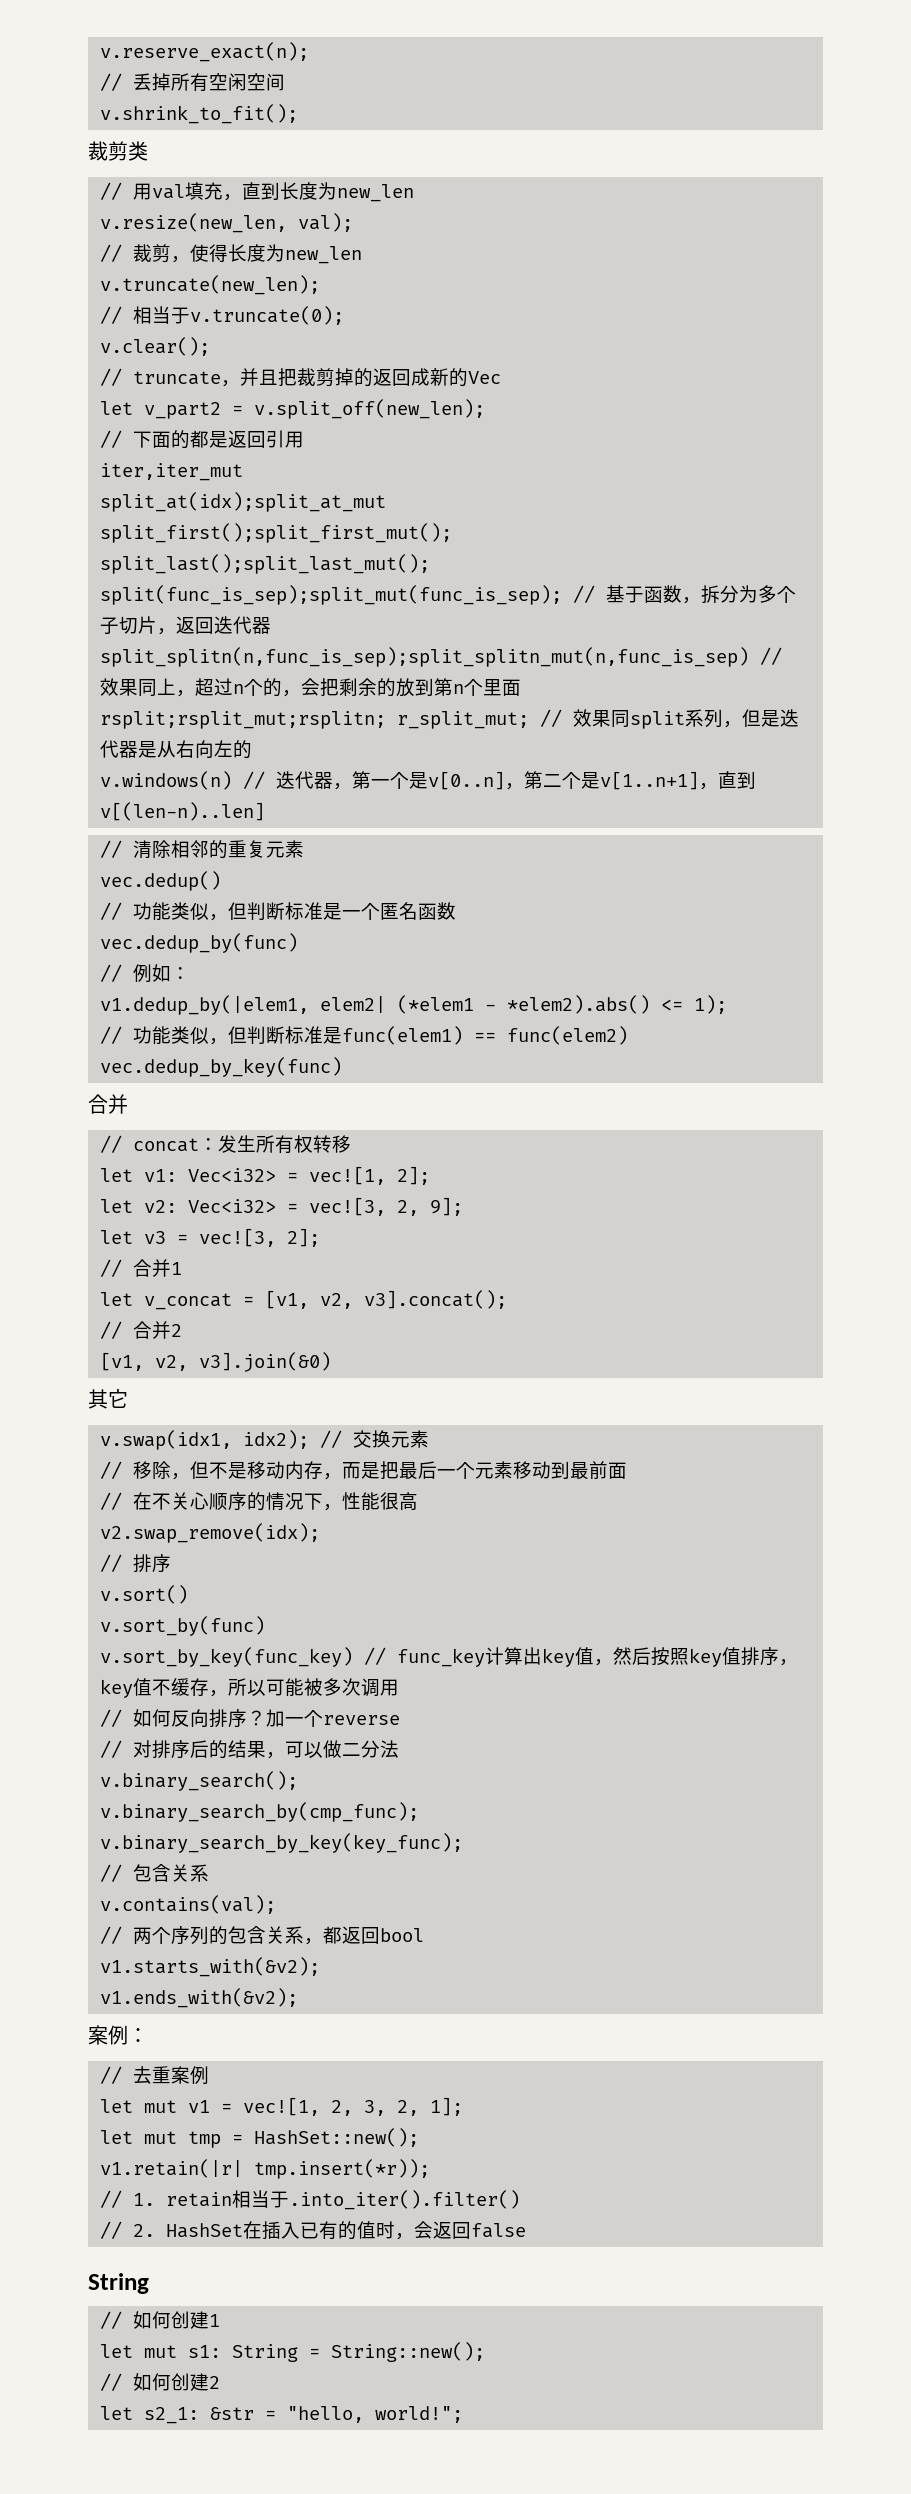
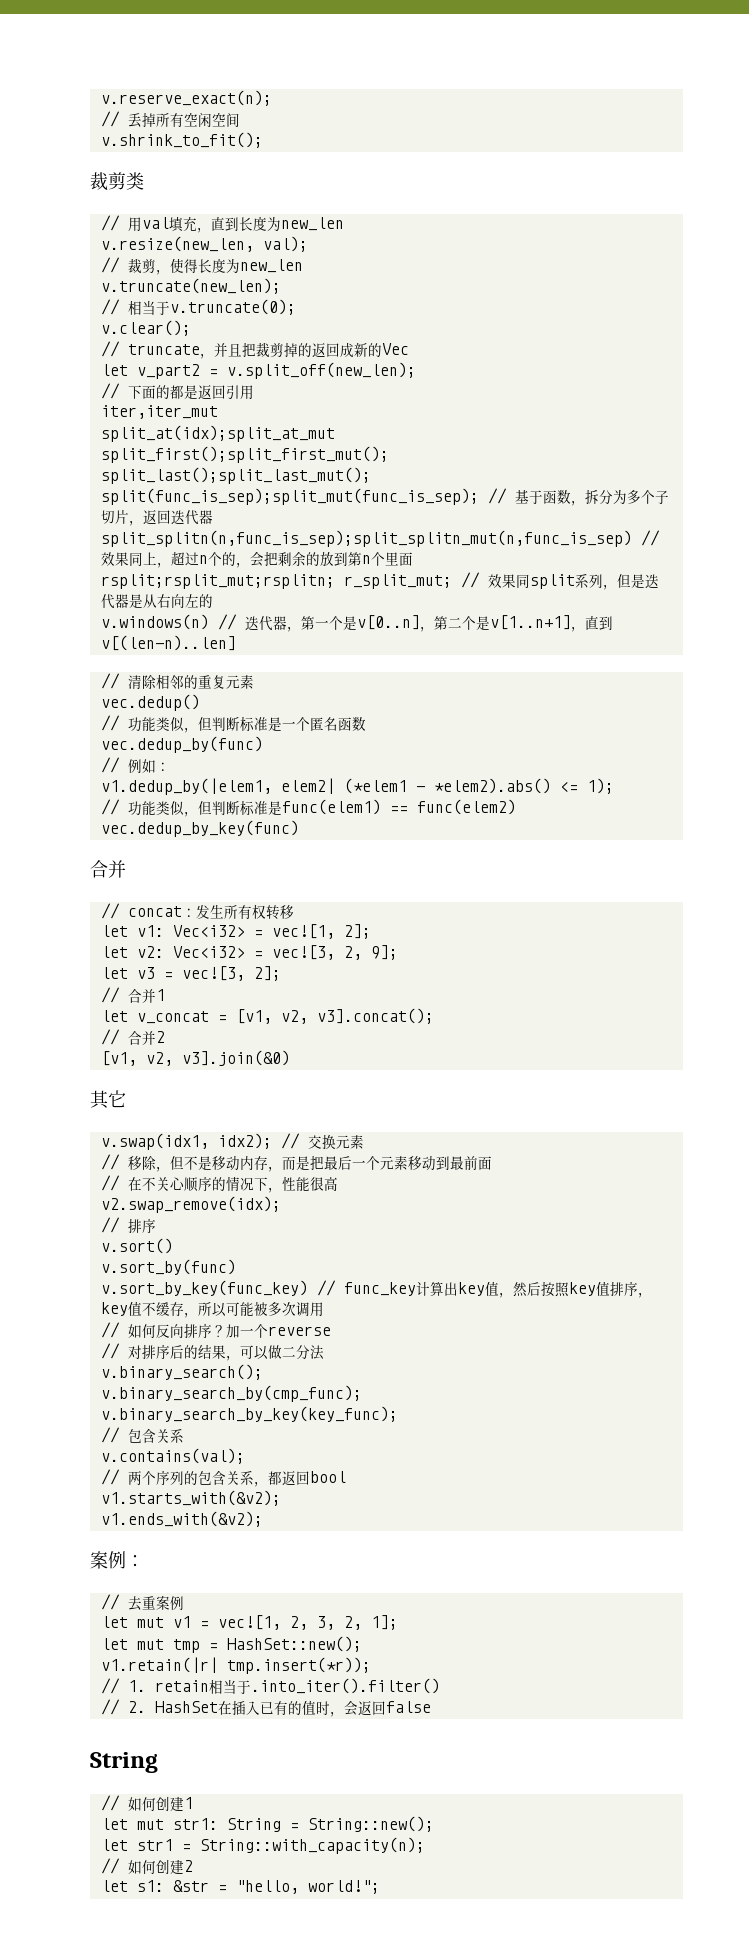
- let mut s1: String = String::new();
+ let mut str1: String = String::new();
+ let str1 = String::with_capacity(n);
- let s2_1: &str = "hello, world!";
+ let s1: &str = "hello, world!";

